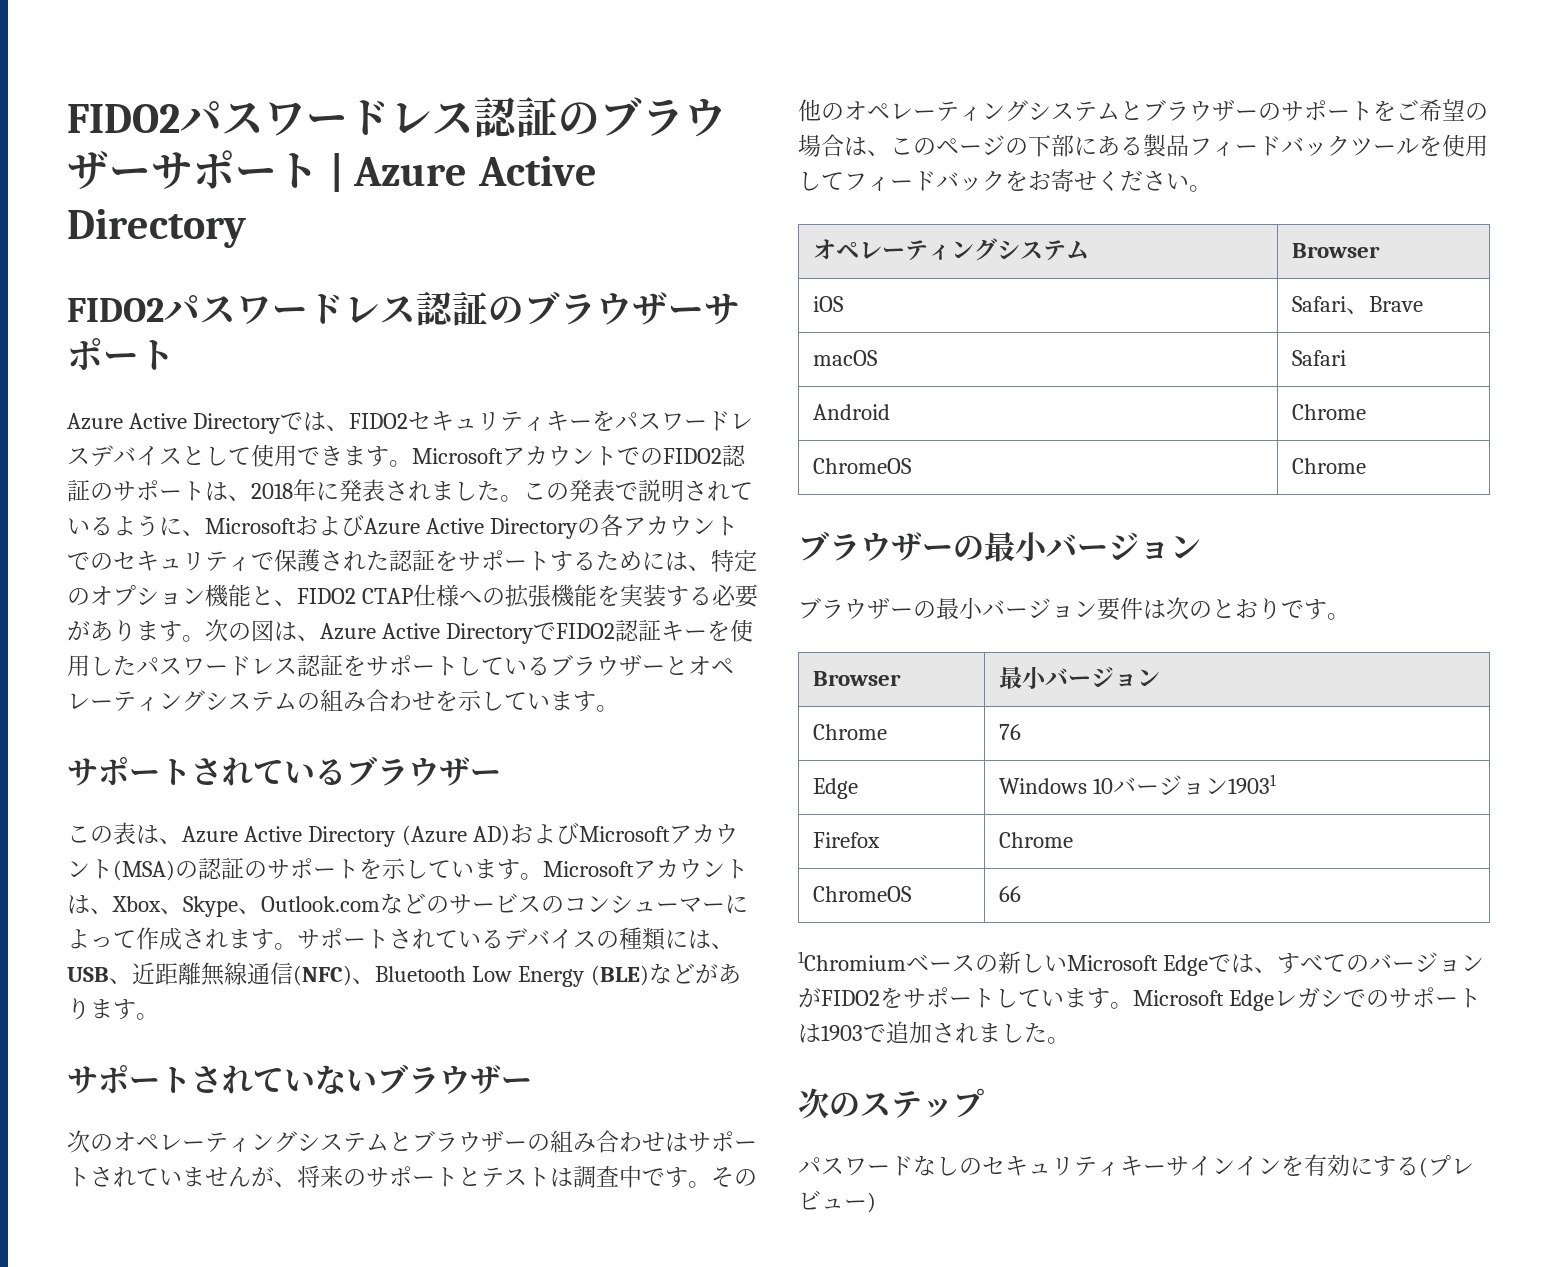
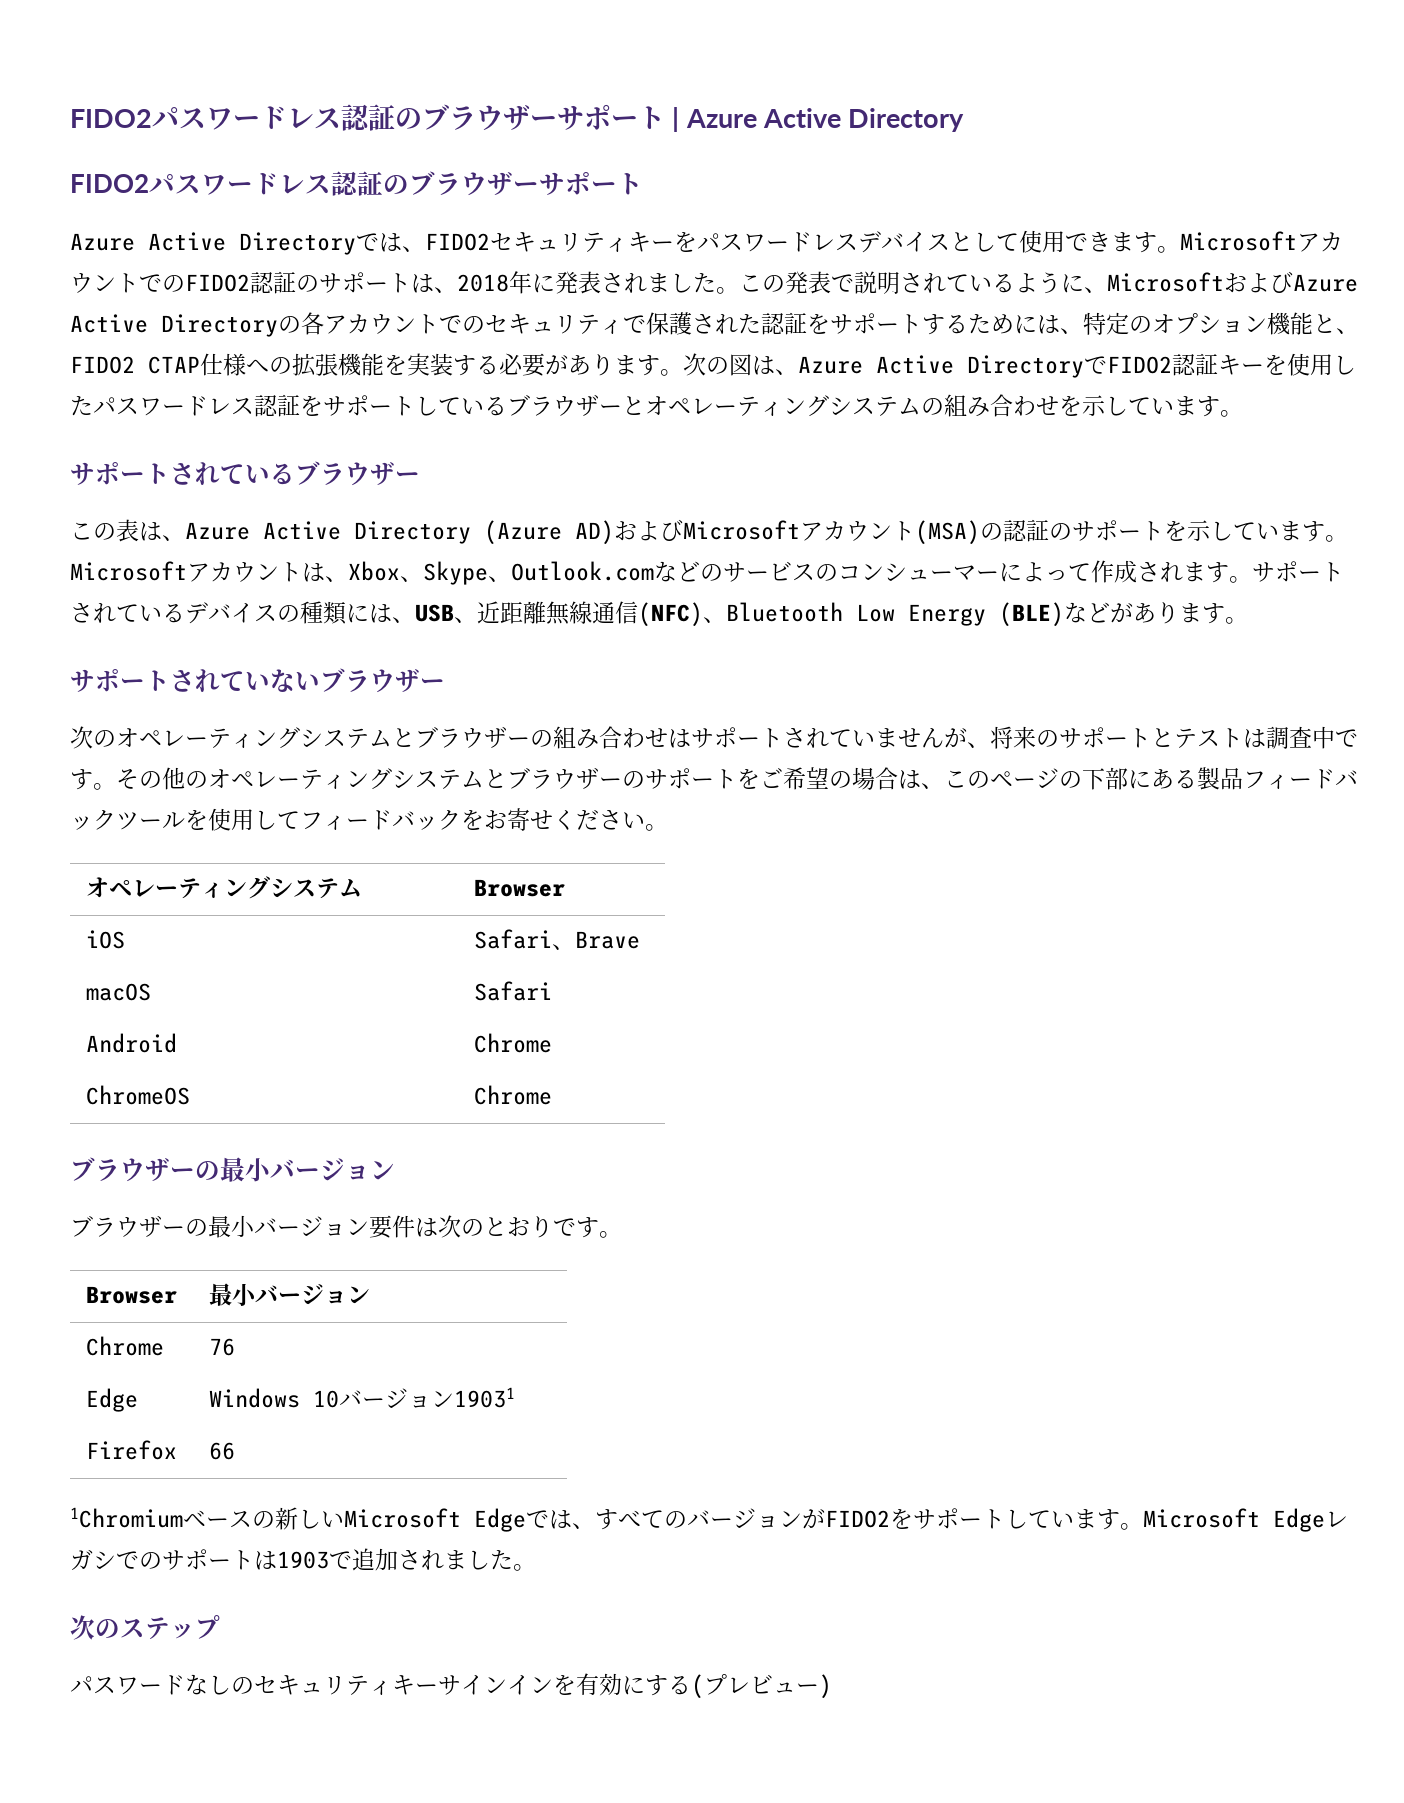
- Firefox | Chrome
- ChromeOS | 66
+ Firefox | 66

